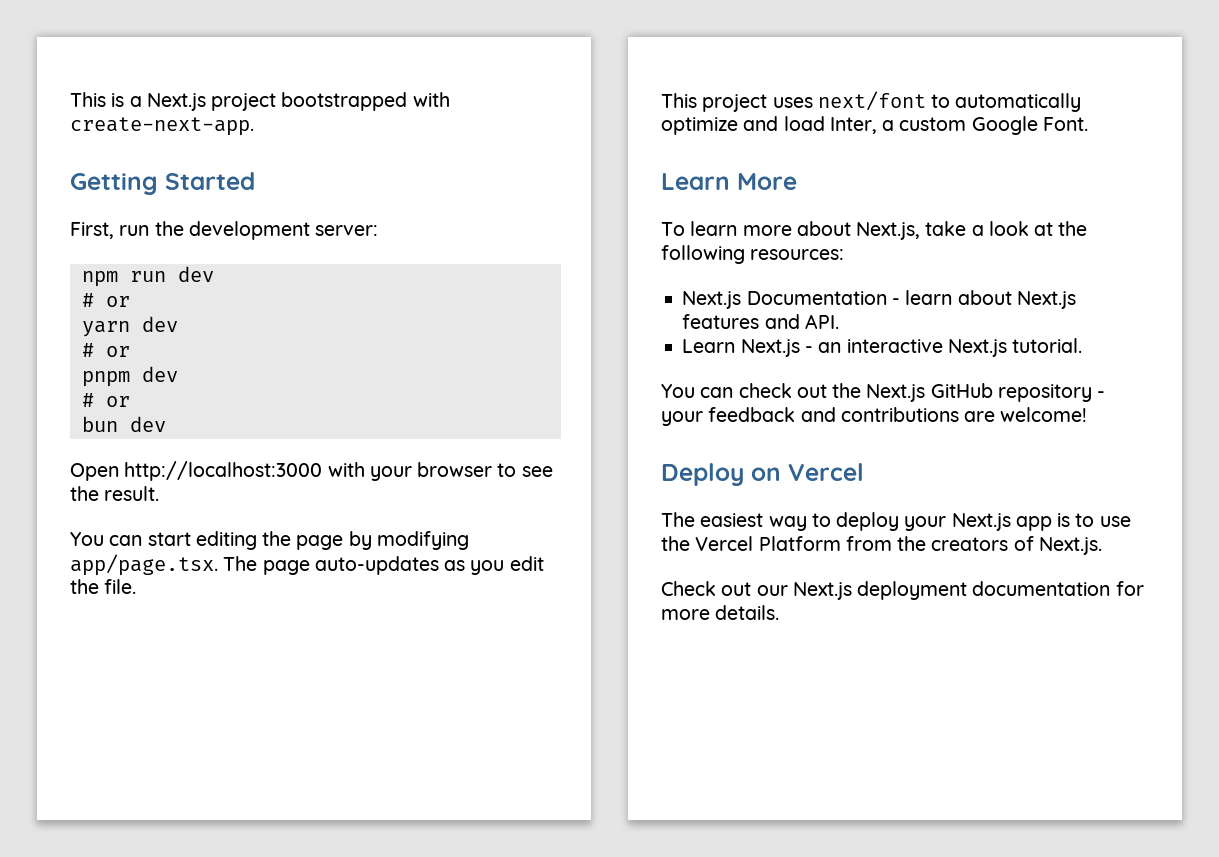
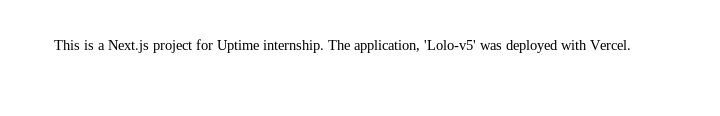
- This is a Next.js project bootstrapped with create-next-app.
- Getting Started
- First, run the development server:
- npm run dev
- # or
- yarn dev
- # or
- pnpm dev
- # or
- bun dev
- Open http://localhost:3000 with your browser to see the result.
- You can start editing the page by modifying app/page.tsx. The page auto-updates as you edit the file.
- This project uses next/font to automatically optimize and load Inter, a custom Google Font.
- Learn More
- To learn more about Next.js, take a look at the following resources:
- Next.js Documentation - learn about Next.js features and API.
- Learn Next.js - an interactive Next.js tutorial.
- You can check out the Next.js GitHub repository - your feedback and contributions are welcome!
- Deploy on Vercel
- The easiest way to deploy your Next.js app is to use the Vercel Platform from the creators of Next.js.
- Check out our Next.js deployment documentation for more details.
+ This is a Next.js project for Uptime internship. The application, 'Lolo-v5' was deployed with Vercel.

